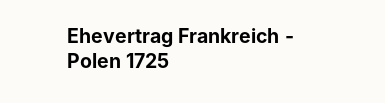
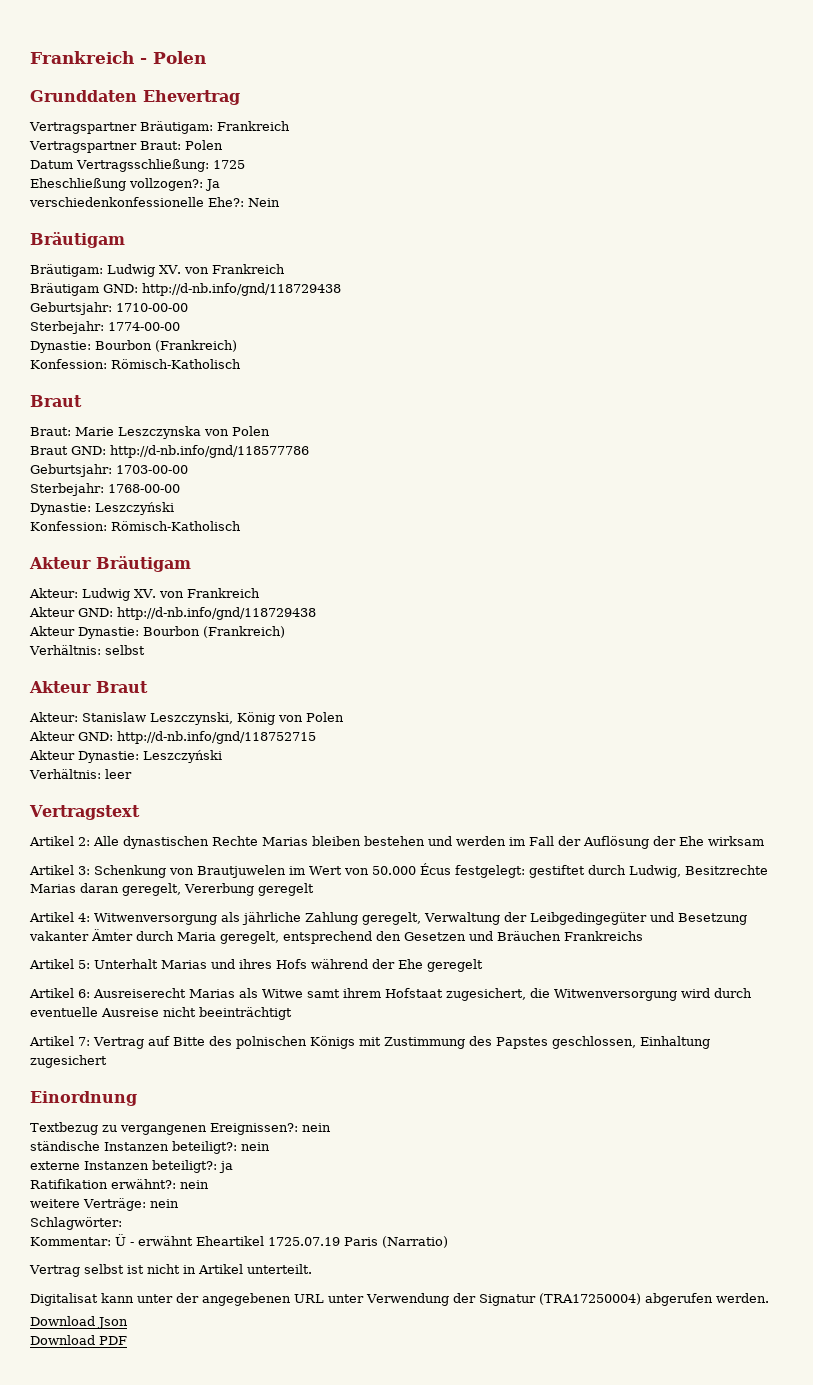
- Ehevertrag Frankreich - Polen 1725
+ Frankreich - Polen
+ Grunddaten Ehevertrag
+ Vertragspartner Bräutigam: Frankreich
+ Vertragspartner Braut: Polen
+ Datum Vertragsschließung: 1725
+ Eheschließung vollzogen?: Ja
+ verschiedenkonfessionelle Ehe?: Nein
+ Bräutigam
+ Bräutigam: Ludwig XV. von Frankreich
+ Bräutigam GND: http://d-nb.info/gnd/118729438
+ Geburtsjahr: 1710-00-00
+ Sterbejahr: 1774-00-00
+ Dynastie: Bourbon (Frankreich)
+ Konfession: Römisch-Katholisch
+ Braut
+ Braut: Marie Leszczynska von Polen
+ Braut GND: http://d-nb.info/gnd/118577786
+ Geburtsjahr: 1703-00-00
+ Sterbejahr: 1768-00-00
+ Dynastie: Leszczyński
+ Konfession: Römisch-Katholisch
+ Akteur Bräutigam
+ Akteur: Ludwig XV. von Frankreich
+ Akteur GND: http://d-nb.info/gnd/118729438
+ Akteur Dynastie: Bourbon (Frankreich)
+ Verhältnis: selbst
+ Akteur Braut
+ Akteur: Stanislaw Leszczynski, König von Polen
+ Akteur GND: http://d-nb.info/gnd/118752715
+ Akteur Dynastie: Leszczyński
+ Verhältnis: leer
+ Vertragstext
+ Artikel 2: Alle dynastischen Rechte Marias bleiben bestehen und werden im Fall der Auflösung der Ehe wirksam
+ Artikel 3: Schenkung von Brautjuwelen im Wert von 50.000 Écus festgelegt: gestiftet durch Ludwig, Besitzrechte Marias daran geregelt, Vererbung geregelt
+ Artikel 4: Witwenversorgung als jährliche Zahlung geregelt, Verwaltung der Leibgedingegüter und Besetzung vakanter Ämter durch Maria geregelt, entsprechend den Gesetzen und Bräuchen Frankreichs
+ Artikel 5: Unterhalt Marias und ihres Hofs während der Ehe geregelt
+ Artikel 6: Ausreiserecht Marias als Witwe samt ihrem Hofstaat zugesichert, die Witwenversorgung wird durch eventuelle Ausreise nicht beeinträchtigt
+ Artikel 7: Vertrag auf Bitte des polnischen Königs mit Zustimmung des Papstes geschlossen, Einhaltung zugesichert
+ Einordnung
+ Textbezug zu vergangenen Ereignissen?: nein
+ ständische Instanzen beteiligt?: nein
+ externe Instanzen beteiligt?: ja
+ Ratifikation erwähnt?: nein
+ weitere Verträge: nein
+ Schlagwörter:
+ Kommentar: Ü - erwähnt Eheartikel 1725.07.19 Paris (Narratio)
+ Vertrag selbst ist nicht in Artikel unterteilt.
+ Digitalisat kann unter der angegebenen URL unter Verwendung der Signatur (TRA17250004) abgerufen werden.
+ Download Json
+ Download PDF

